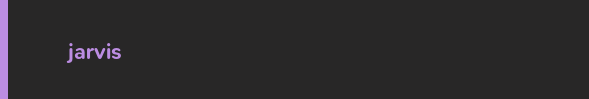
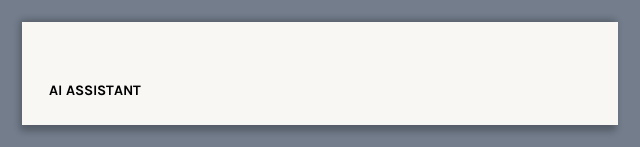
- jarvis
+ AI ASSISTANT

